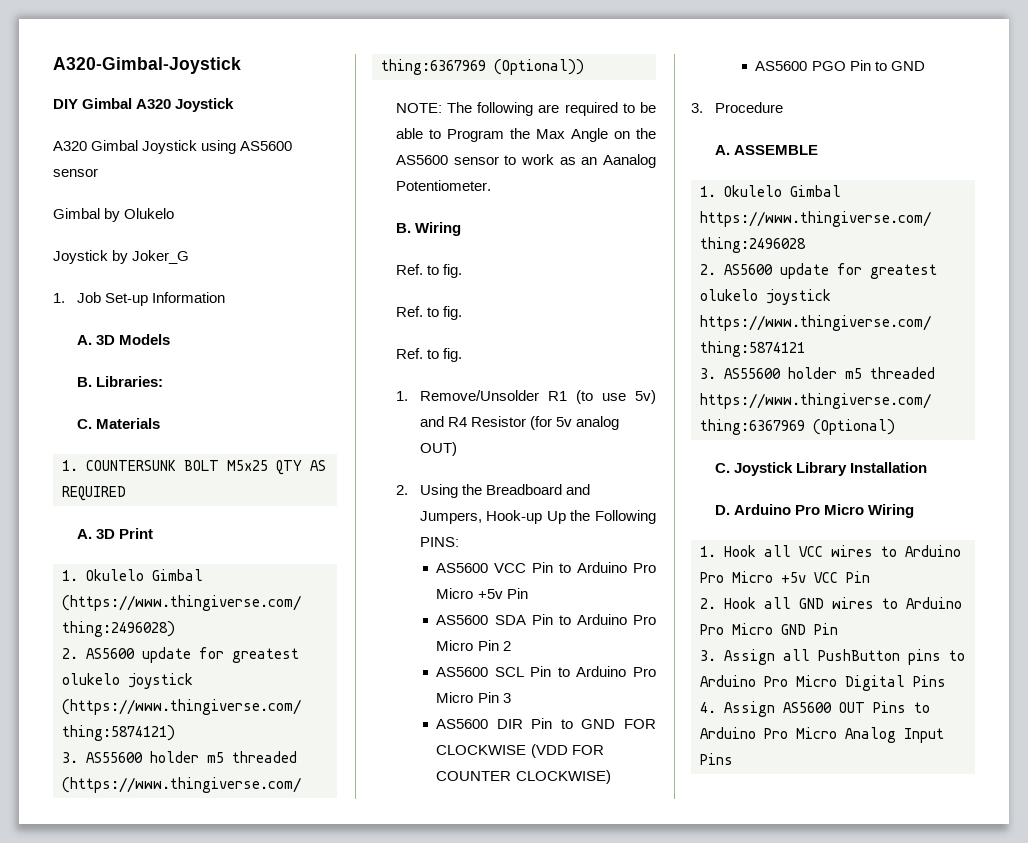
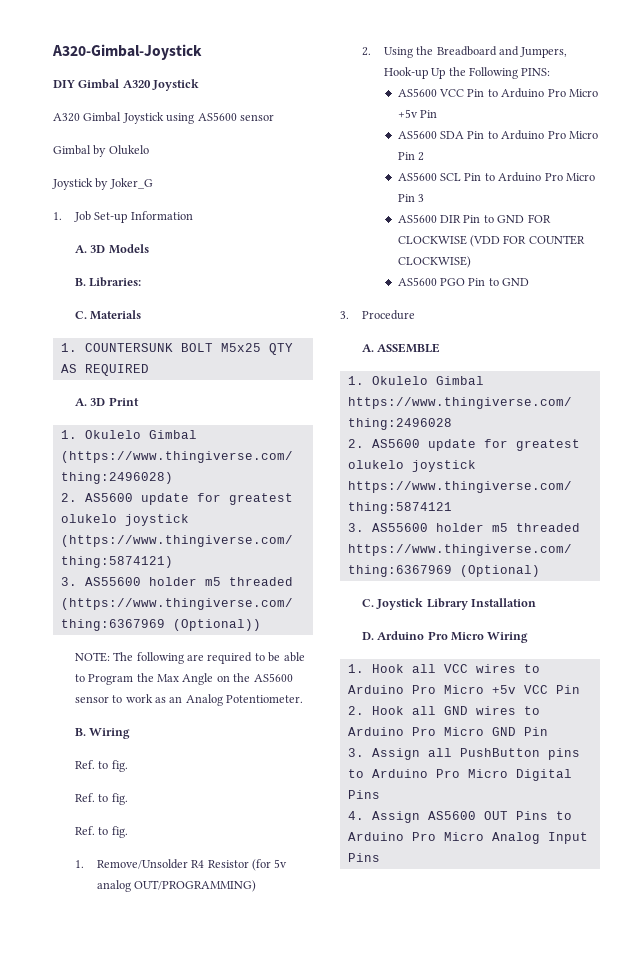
- NOTE: The following are required to be able to Program the Max Angle on the AS5600 sensor to work as an Aanalog Potentiometer.
+ NOTE: The following are required to be able to Program the Max Angle on the AS5600 sensor to work as an Analog Potentiometer.
- 1. Remove/Unsolder R1 (to use 5v) and R4 Resistor (for 5v analog OUT)
+ 1. Remove/Unsolder R4 Resistor (for 5v analog OUT/PROGRAMMING)

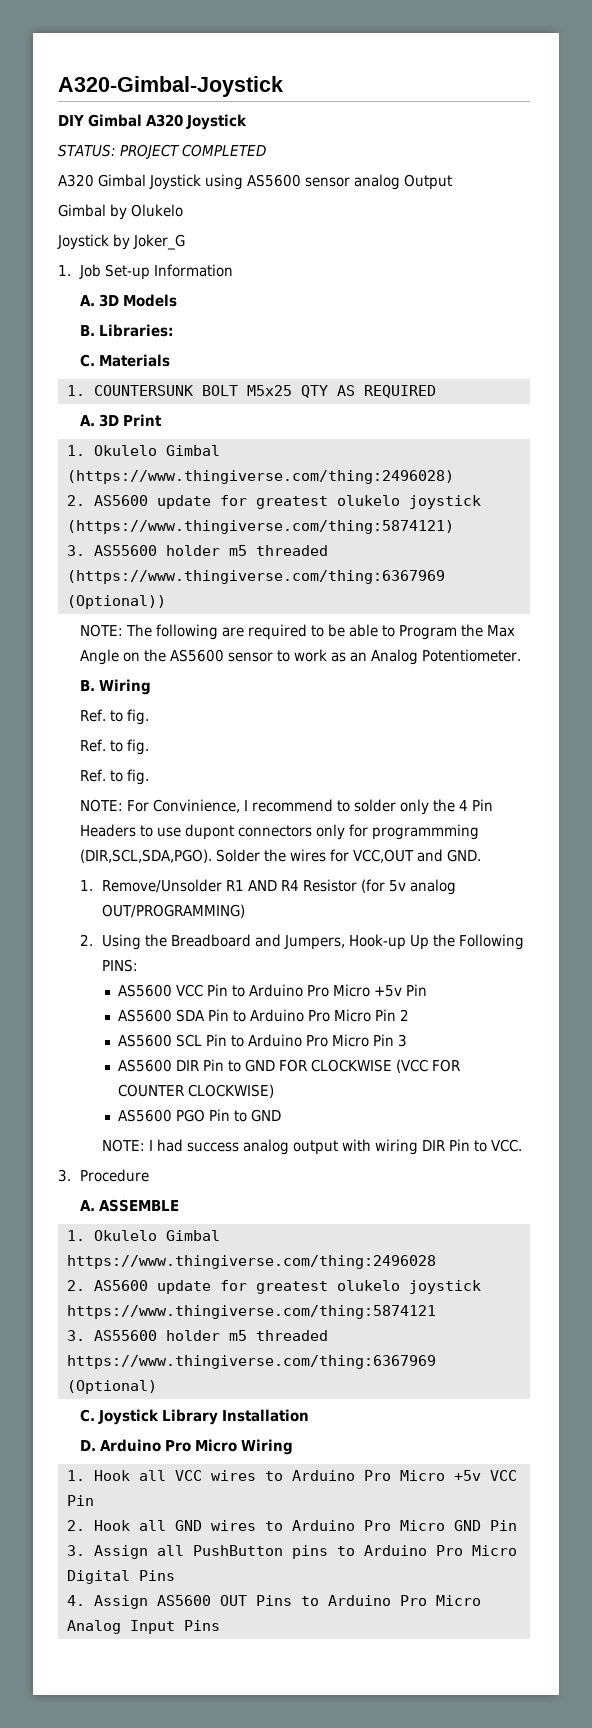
+ STATUS: PROJECT COMPLETED
- A320 Gimbal Joystick using AS5600 sensor
+ A320 Gimbal Joystick using AS5600 sensor analog Output
+ NOTE: For Convinience, I recommend to solder only the 4 Pin Headers to use dupont connectors only for programmming (DIR,SCL,SDA,PGO). Solder the wires for VCC,OUT and GND.
- 1. Remove/Unsolder R4 Resistor (for 5v analog OUT/PROGRAMMING)
+ 1. Remove/Unsolder R1 AND R4 Resistor (for 5v analog OUT/PROGRAMMING)
- AS5600 DIR Pin to GND FOR CLOCKWISE (VDD FOR COUNTER CLOCKWISE)
+ AS5600 DIR Pin to GND FOR CLOCKWISE (VCC FOR COUNTER CLOCKWISE)
+ NOTE: I had success analog output with wiring DIR Pin to VCC.

